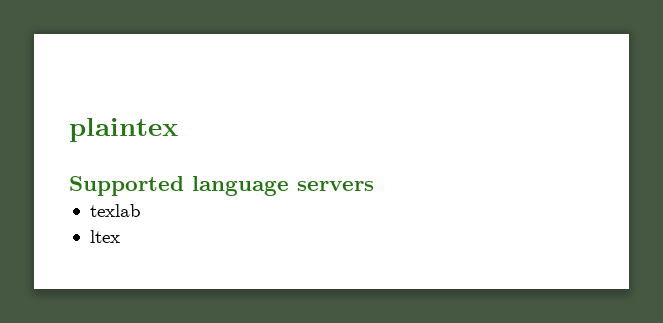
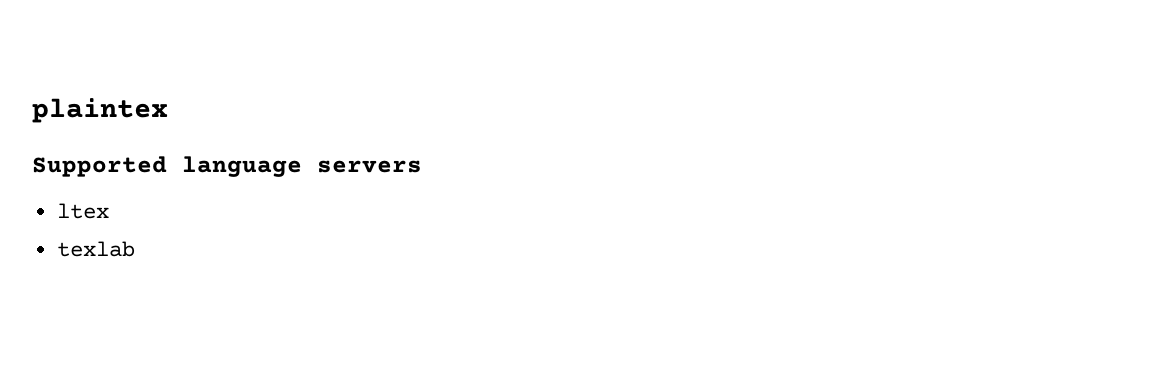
+ ltex
- ltex

